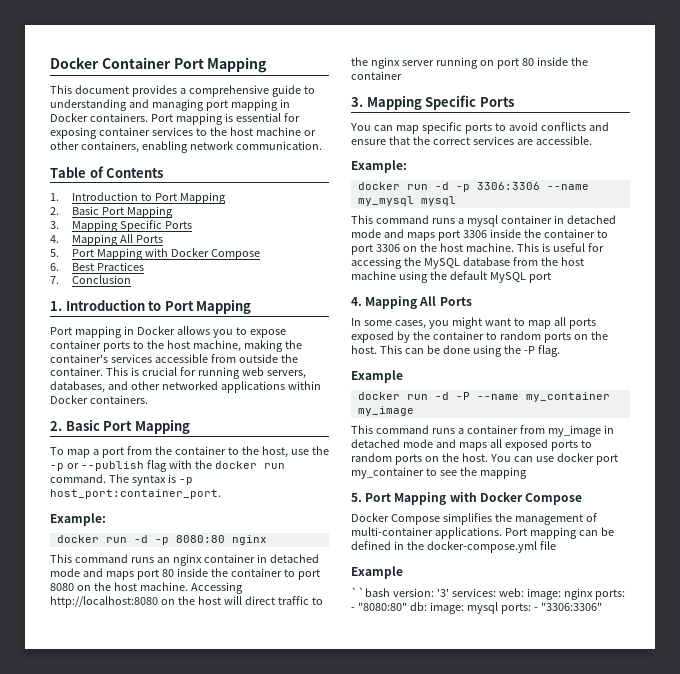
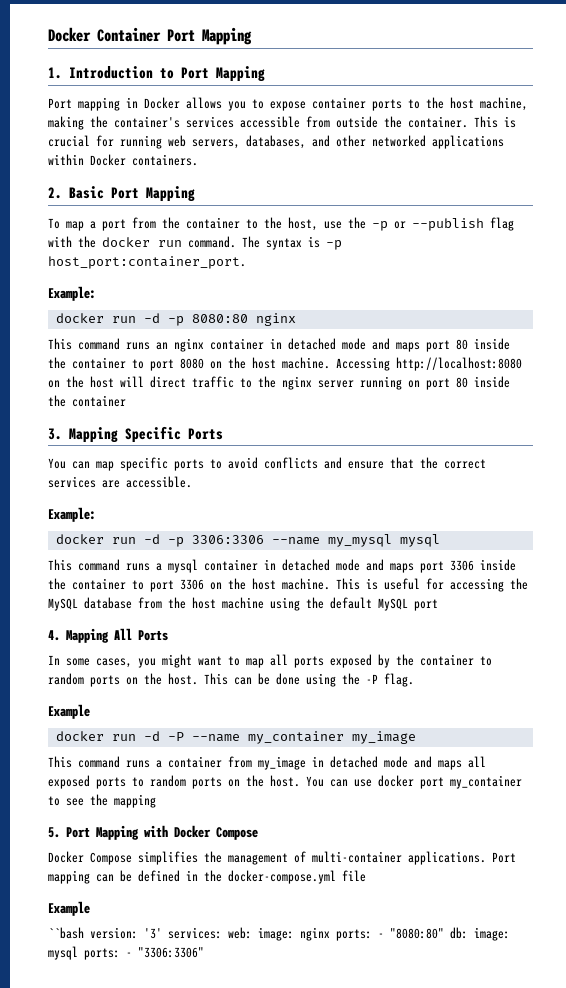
- This document provides a comprehensive guide to understanding and managing port mapping in Docker containers. Port mapping is essential for exposing container services to the host machine or other containers, enabling network communication.
- Table of Contents
- 1. Introduction to Port Mapping
- 2. Basic Port Mapping
- 3. Mapping Specific Ports
- 4. Mapping All Ports
- 5. Port Mapping with Docker Compose
- 6. Best Practices
- 7. Conclusion

